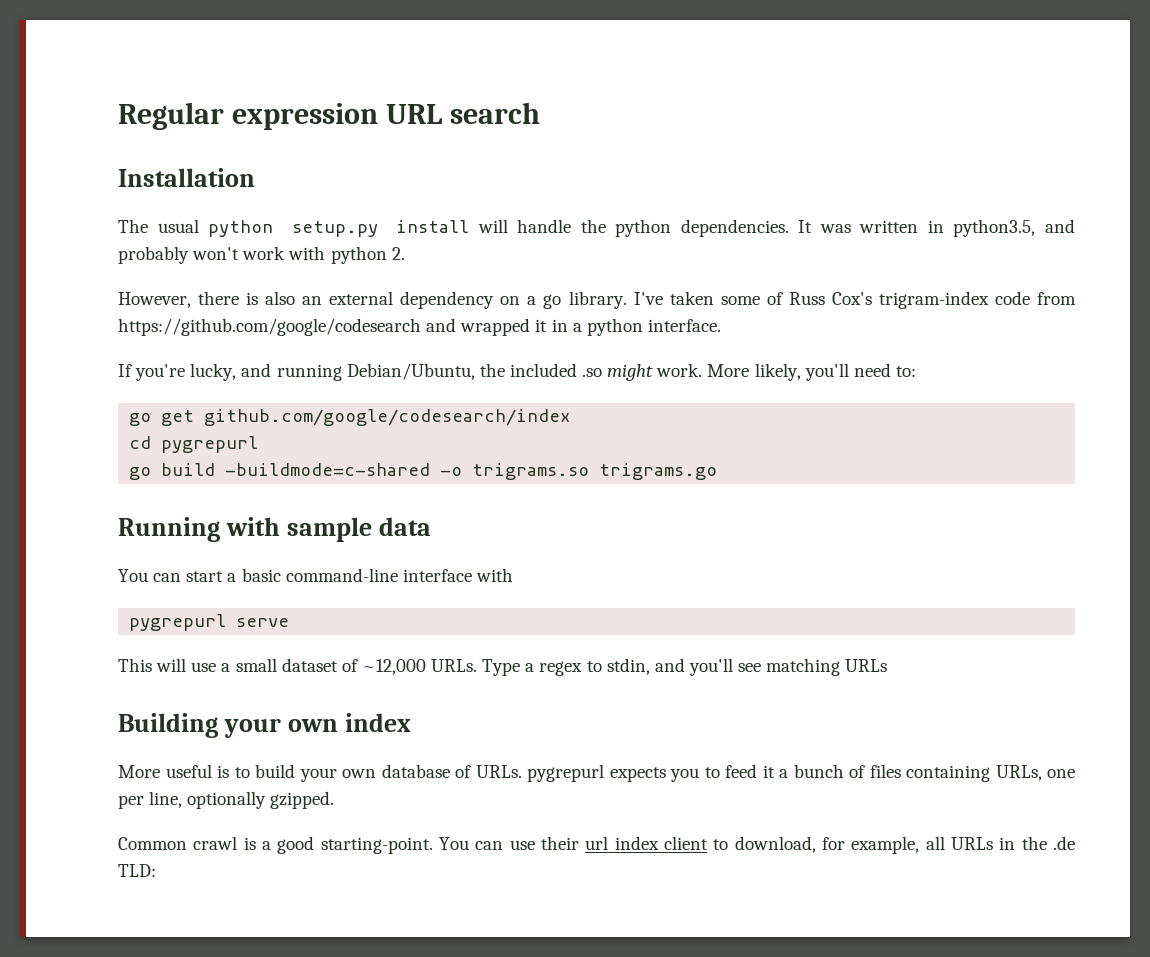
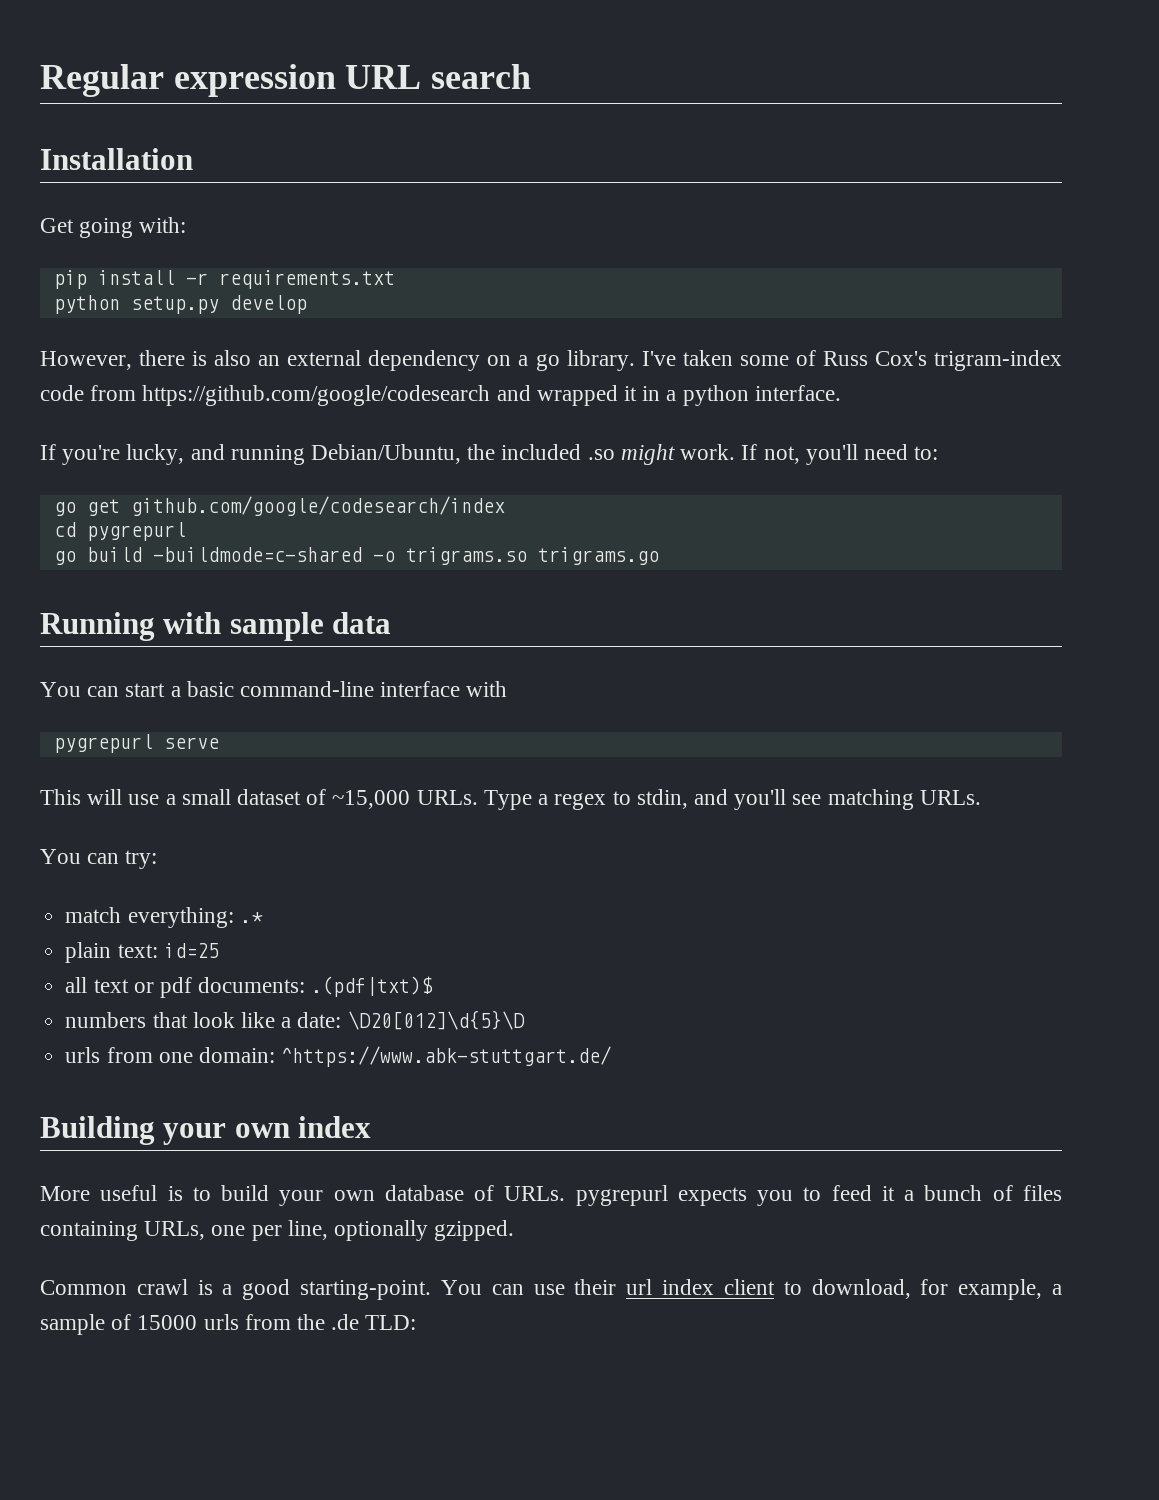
- The usual python setup.py install will handle the python dependencies. It was written in python3.5, and probably won't work with python 2.
+ Get going with:
+ pip install -r requirements.txt
+ python setup.py develop
- More likely, you'll need to:
+ If not, you'll need to:
- This will use a small dataset of ~12,000 URLs.
+ This will use a small dataset of ~15,000 URLs.
- Type a regex to stdin, and you'll see matching URLs
+ Type a regex to stdin, and you'll see matching URLs.
+ You can try:
+ match everything: .*
+ plain text: id=25
+ all text or pdf documents: .(pdf|txt)$
+ numbers that look like a date: \D20[012]\d{5}\D
+ urls from one domain: ^https://www.abk-stuttgart.de/
- You can use their url index client to download, for example, all URLs in the .de TLD:
+ You can use their url index client to download, for example, a sample of 15000 urls from the .de TLD:

